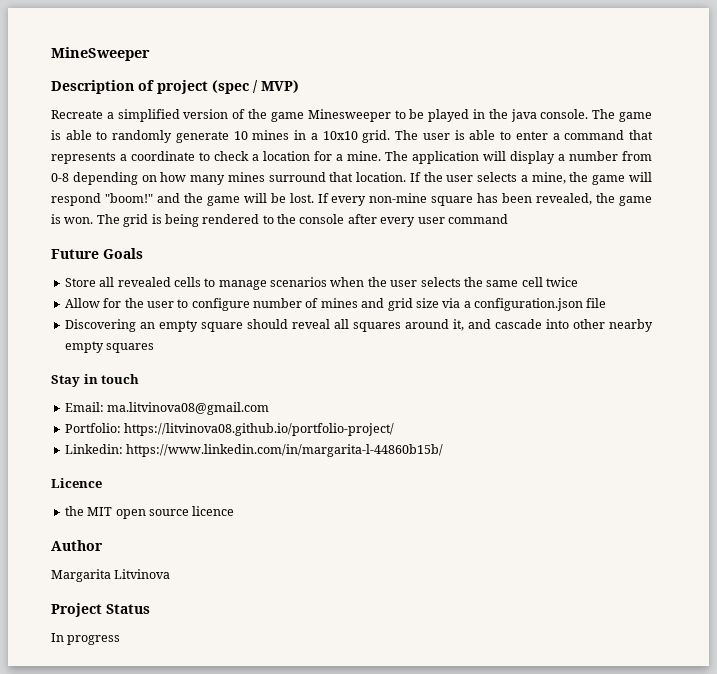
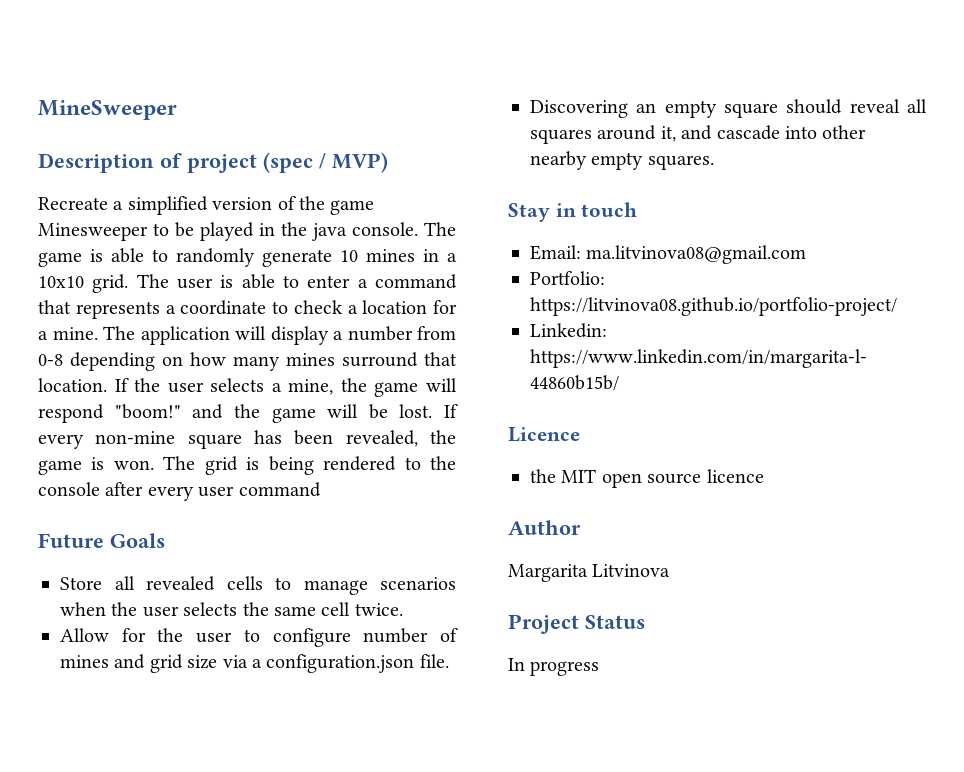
- Store all revealed cells to manage scenarios when the user selects the same cell twice
+ Store all revealed cells to manage scenarios when the user selects the same cell twice.
- Allow for the user to configure number of mines and grid size via a configuration.json file
+ Allow for the user to configure number of mines and grid size via a configuration.json file.
- Discovering an empty square should reveal all squares around it, and cascade into other nearby empty squares
+ Discovering an empty square should reveal all squares around it, and cascade into other nearby empty squares.

